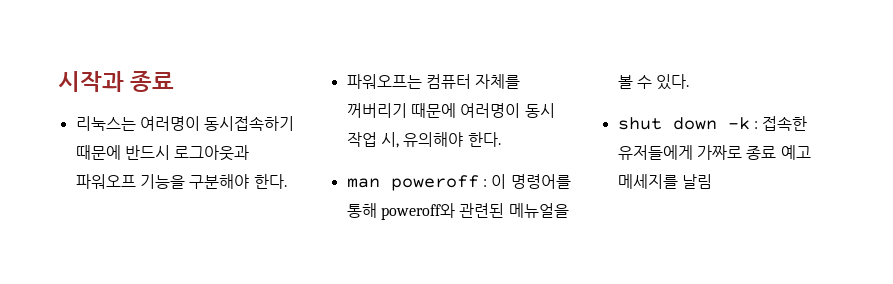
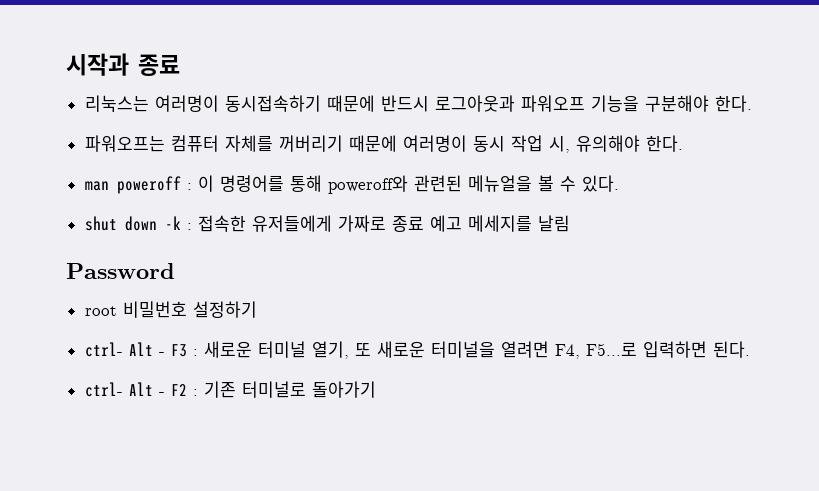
+ Password
+ root 비밀번호 설정하기
+ ctrl- Alt - F3 : 새로운 터미널 열기, 또 새로운 터미널을 열려면 F4, F5...로 입력하면 된다.
+ ctrl- Alt - F2 : 기존 터미널로 돌아가기

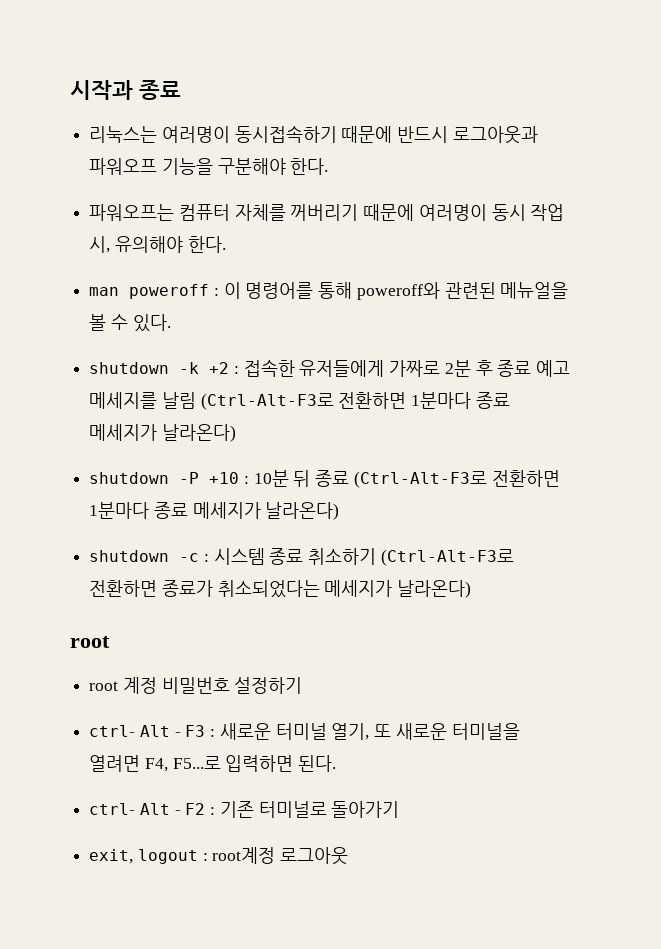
- shut down -k : 접속한 유저들에게 가짜로 종료 예고 메세지를 날림
- Password
- root 비밀번호 설정하기
+ shutdown -k +2 : 접속한 유저들에게 가짜로 2분 후 종료 예고 메세지를 날림 (Ctrl-Alt-F3로 전환하면 1분마다 종료 메세지가 날라온다)
+ shutdown -P +10 : 10분 뒤 종료 (Ctrl-Alt-F3로 전환하면 1분마다 종료 메세지가 날라온다)
+ shutdown -c : 시스템 종료 취소하기 (Ctrl-Alt-F3로 전환하면 종료가 취소되었다는 메세지가 날라온다)
+ root
+ root 계정 비밀번호 설정하기
+ exit, logout : root계정 로그아웃

